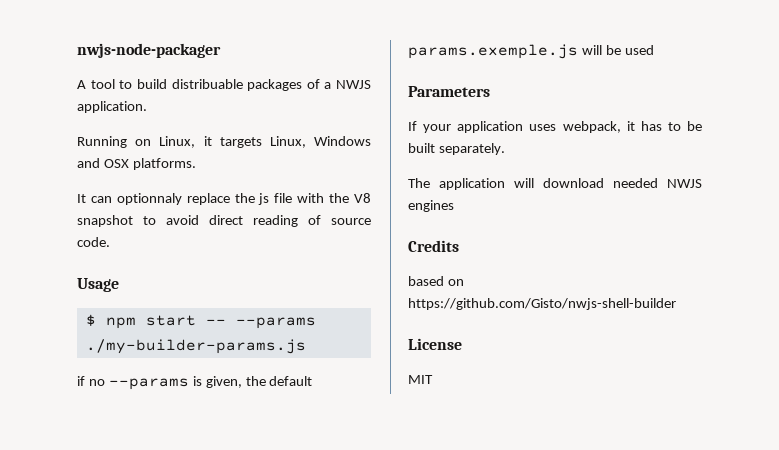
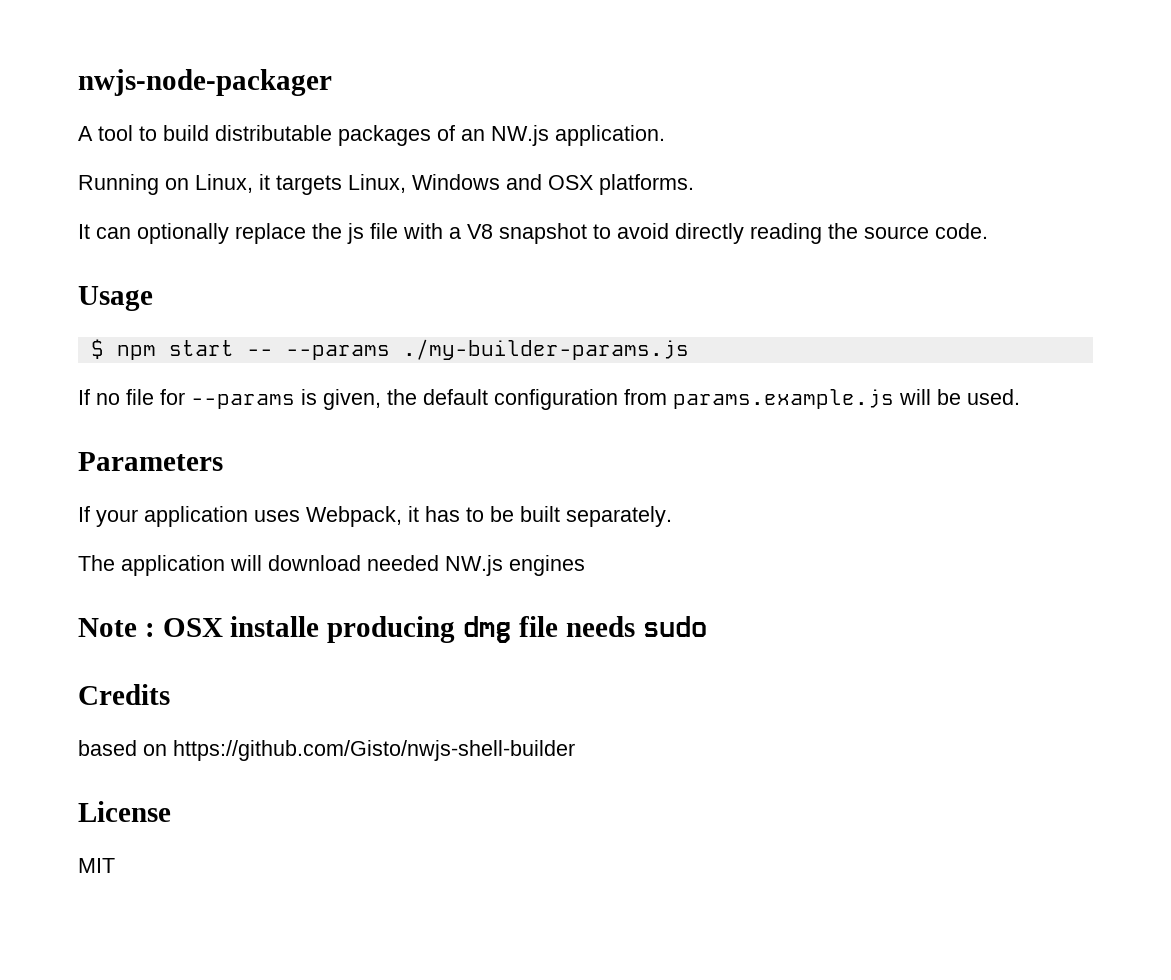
- A tool to build distribuable packages of a NWJS application.
+ A tool to build distributable packages of an NW.js application.
- It can optionnaly replace the js file with the V8 snapshot to avoid direct reading of source code.
+ It can optionally replace the js file with a V8 snapshot to avoid directly reading the source code.
- if no --params is given, the default params.exemple.js will be used
+ If no file for --params is given, the default configuration from params.example.js will be used.
- If your application uses webpack, it has to be built separately.
+ If your application uses Webpack, it has to be built separately.
- The application will download needed NWJS engines
+ The application will download needed NW.js engines
+ Note : OSX installe producing dmg file needs sudo

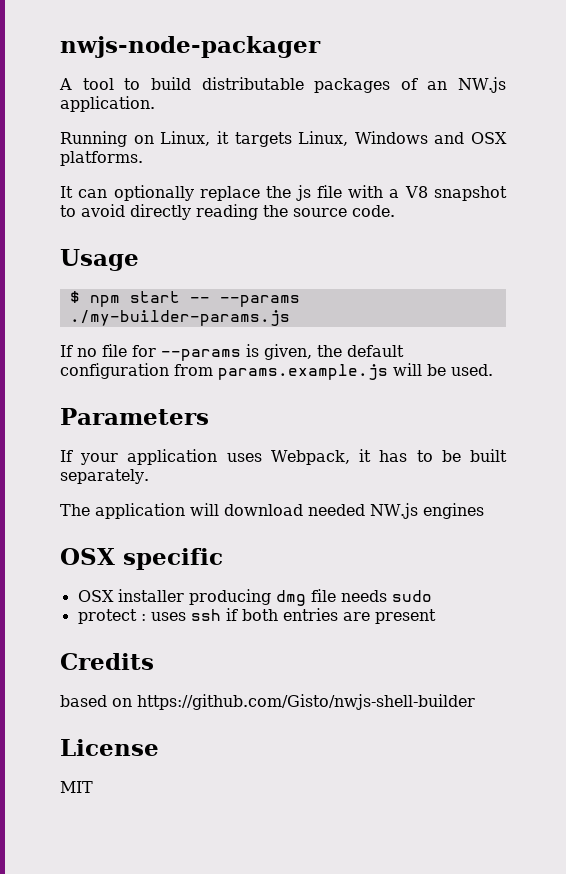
- Note : OSX installe producing dmg file needs sudo
+ OSX specific
+ OSX installer producing dmg file needs sudo
+ protect : uses ssh if both entries are present

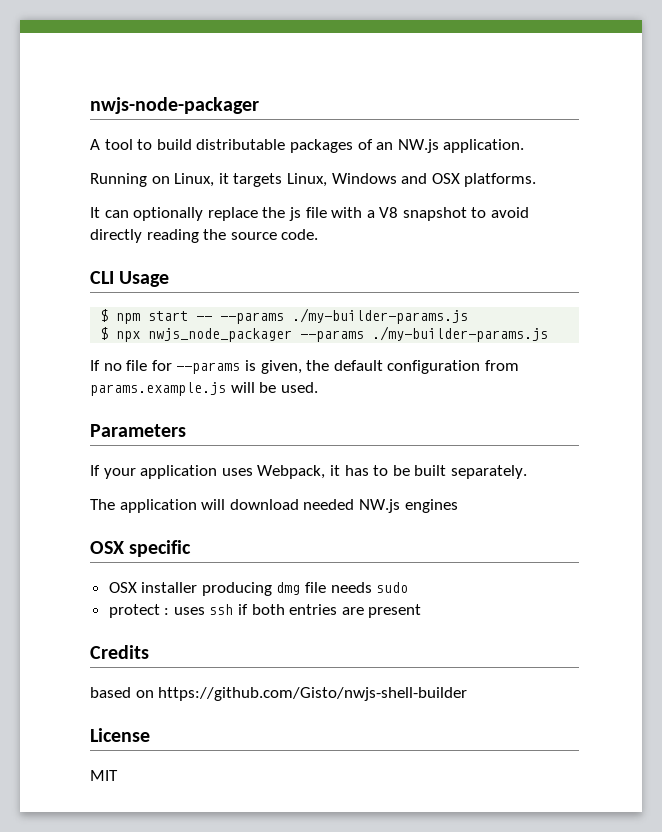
- Usage
+ CLI Usage
+ $ npx nwjs_node_packager --params ./my-builder-params.js

